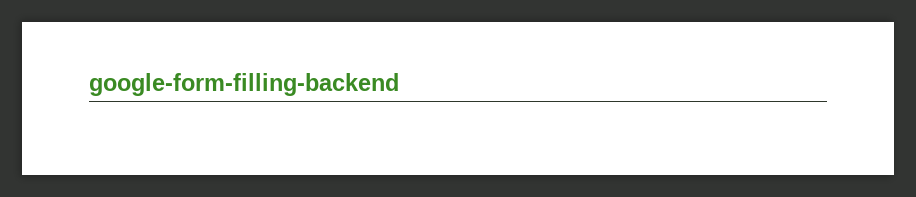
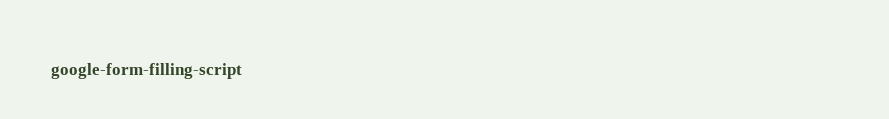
- google-form-filling-backend
+ google-form-filling-script

